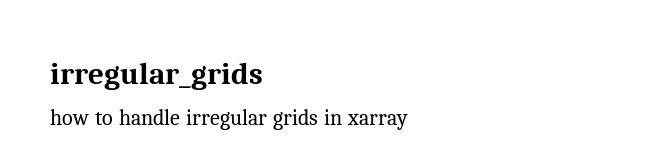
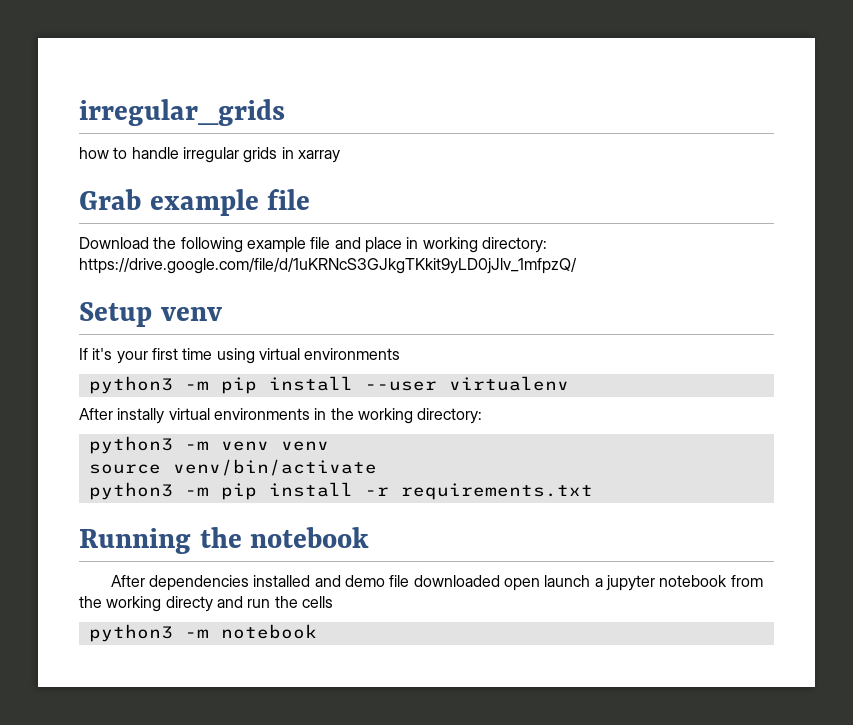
+ Grab example file
+ Download the following example file and place in working directory: https://drive.google.com/file/d/1uKRNcS3GJkgTKkit9yLD0jJlv_1mfpzQ/
+ Setup venv
+ If it's your first time using virtual environments
+ python3 -m pip install --user virtualenv
+ After instally virtual environments in the working directory:
+ python3 -m venv venv
+ source venv/bin/activate
+ python3 -m pip install -r requirements.txt
+ Running the notebook
+ After dependencies installed and demo file downloaded open launch a jupyter notebook from the working directy and run the cells
+ python3 -m notebook

